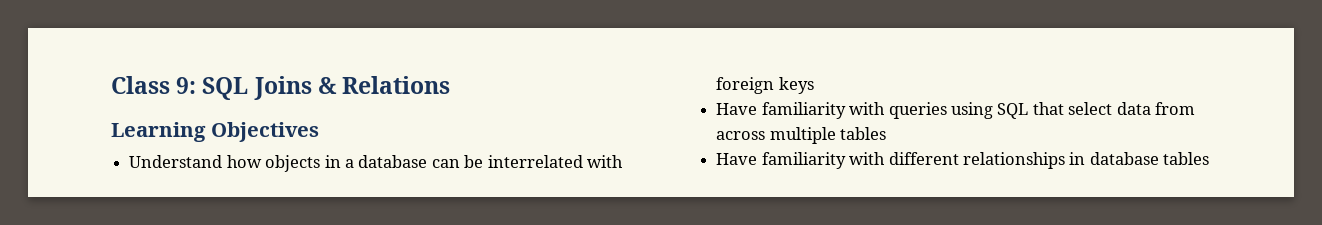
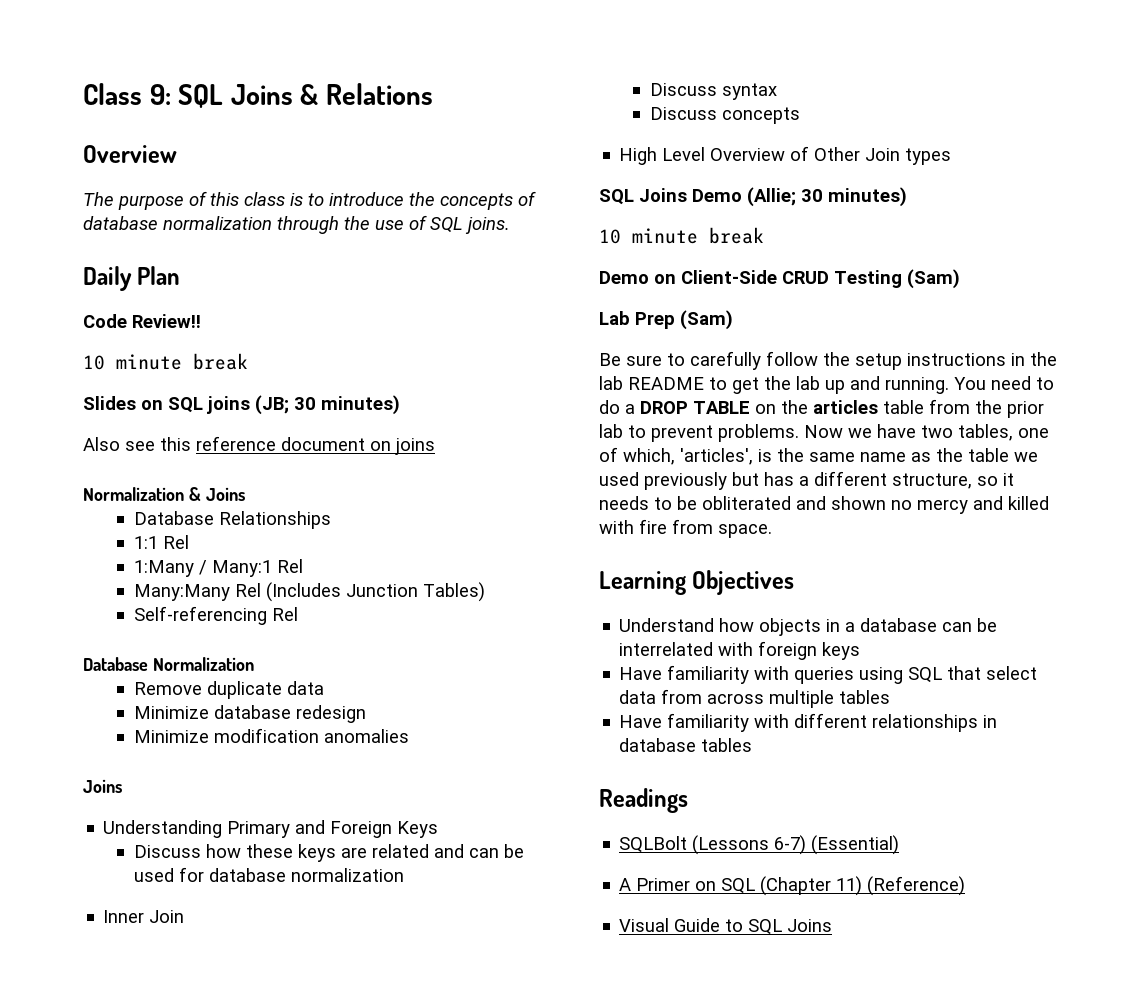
  Class 9: SQL Joins & Relations
+ Overview
+ The purpose of this class is to introduce the concepts of database normalization through the use of SQL joins.
+ Daily Plan
+ Code Review!!
+ 10 minute break
+ Slides on SQL joins (JB; 30 minutes)
+ Also see this reference document on joins
+ Normalization & Joins
+ Database Relationships
+ 1:1 Rel
+ 1:Many / Many:1 Rel
+ Many:Many Rel (Includes Junction Tables)
+ Self-referencing Rel
+ Database Normalization
+ Remove duplicate data
+ Minimize database redesign
+ Minimize modification anomalies
+ Joins
+ Understanding Primary and Foreign Keys
+ Discuss how these keys are related and can be used for database normalization
+ Inner Join
+ Discuss syntax
+ Discuss concepts
+ High Level Overview of Other Join types
+ SQL Joins Demo (Allie; 30 minutes)
+ 10 minute break
+ Demo on Client-Side CRUD Testing (Sam)
+ Lab Prep (Sam)
+ Be sure to carefully follow the setup instructions in the lab README to get the lab up and running. You need to do a DROP TABLE on the articles table from the prior lab to prevent problems. Now we have two tables, one of which, 'articles', is the same name as the table we used previously but has a different structure, so it needs to be obliterated and shown no mercy and killed with fire from space.
+ Readings
+ SQLBolt (Lessons 6-7) (Essential)
+ A Primer on SQL (Chapter 11) (Reference)
+ Visual Guide to SQL Joins

